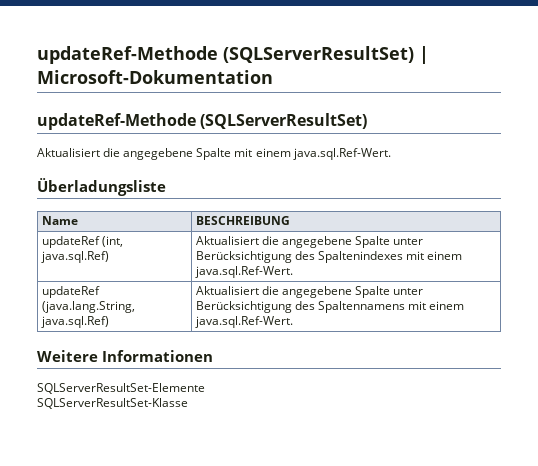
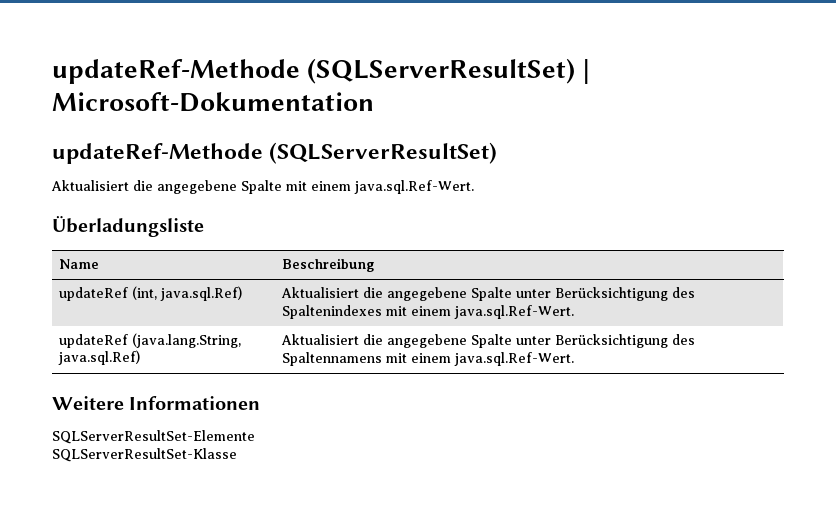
- Name | BESCHREIBUNG
+ Name | Beschreibung

